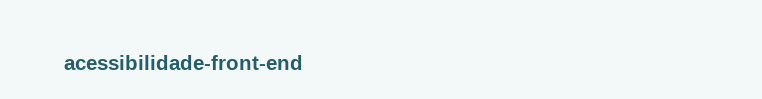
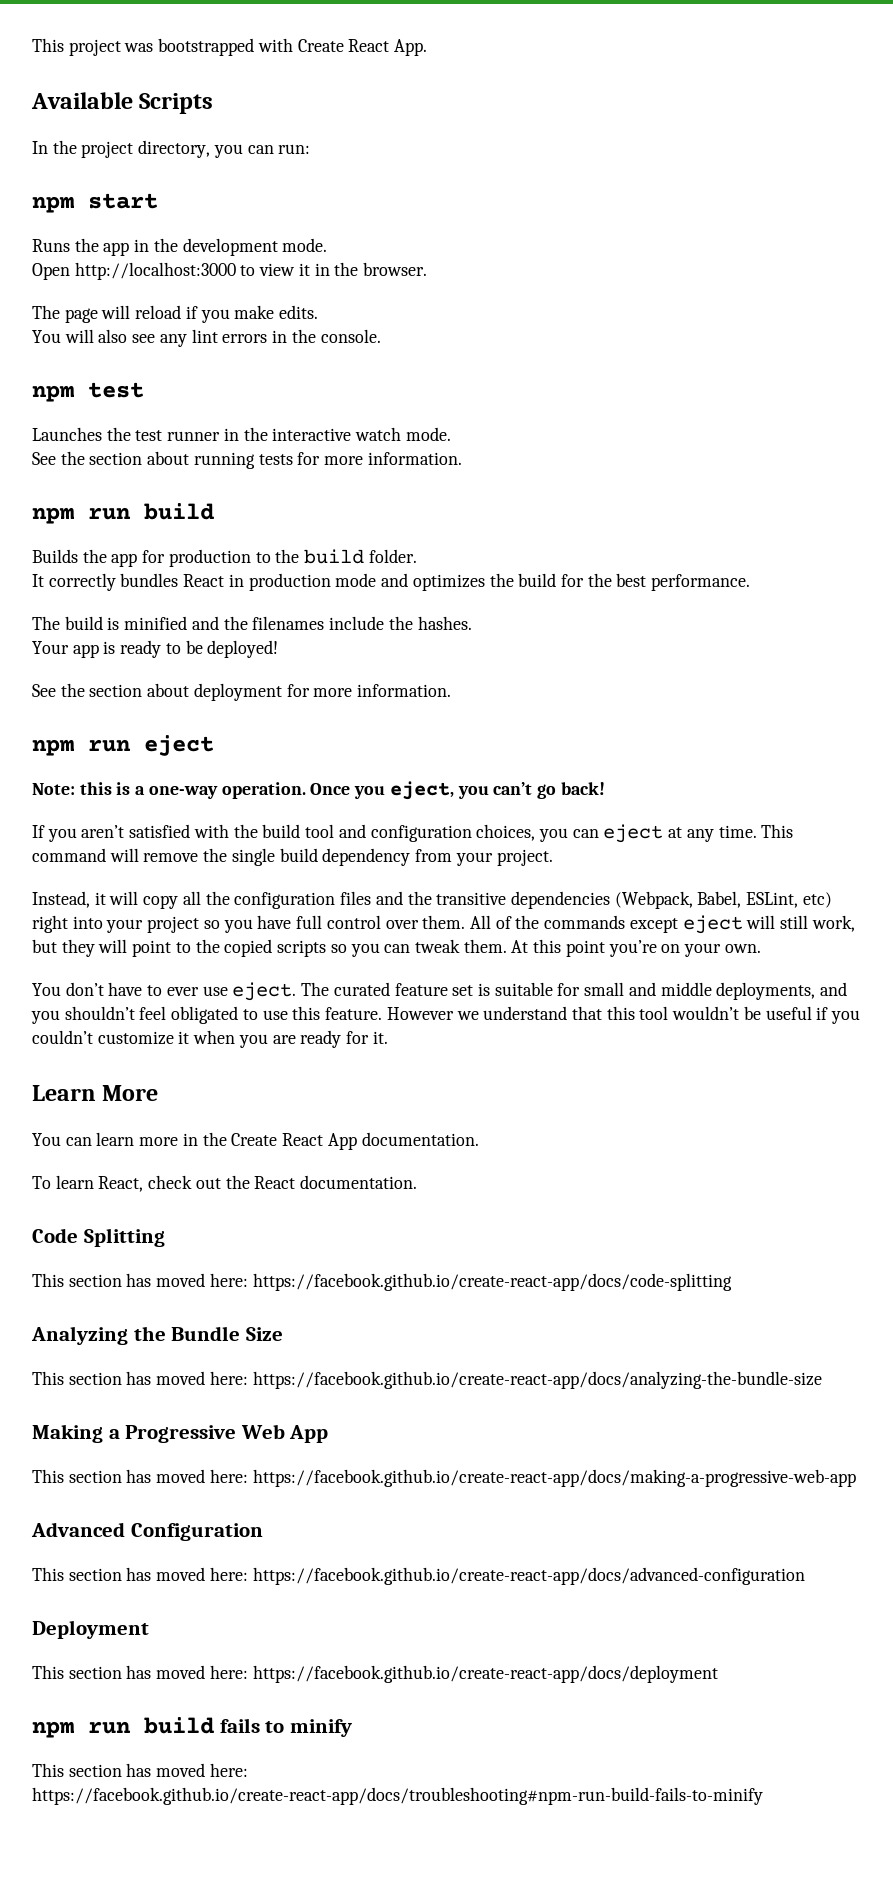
- acessibilidade-front-end
+ This project was bootstrapped with Create React App.
+ Available Scripts
+ In the project directory, you can run:
+ npm start
+ Runs the app in the development mode.
+ Open http://localhost:3000 to view it in the browser.
+ The page will reload if you make edits.
+ You will also see any lint errors in the console.
+ npm test
+ Launches the test runner in the interactive watch mode.
+ See the section about running tests for more information.
+ npm run build
+ Builds the app for production to the build folder.
+ It correctly bundles React in production mode and optimizes the build for the best performance.
+ The build is minified and the filenames include the hashes.
+ Your app is ready to be deployed!
+ See the section about deployment for more information.
+ npm run eject
+ Note: this is a one-way operation. Once you eject, you can’t go back!
+ If you aren’t satisfied with the build tool and configuration choices, you can eject at any time. This command will remove the single build dependency from your project.
+ Instead, it will copy all the configuration files and the transitive dependencies (Webpack, Babel, ESLint, etc) right into your project so you have full control over them. All of the commands except eject will still work, but they will point to the copied scripts so you can tweak them. At this point you’re on your own.
+ You don’t have to ever use eject. The curated feature set is suitable for small and middle deployments, and you shouldn’t feel obligated to use this feature. However we understand that this tool wouldn’t be useful if you couldn’t customize it when you are ready for it.
+ Learn More
+ You can learn more in the Create React App documentation.
+ To learn React, check out the React documentation.
+ Code Splitting
+ This section has moved here: https://facebook.github.io/create-react-app/docs/code-splitting
+ Analyzing the Bundle Size
+ This section has moved here: https://facebook.github.io/create-react-app/docs/analyzing-the-bundle-size
+ Making a Progressive Web App
+ This section has moved here: https://facebook.github.io/create-react-app/docs/making-a-progressive-web-app
+ Advanced Configuration
+ This section has moved here: https://facebook.github.io/create-react-app/docs/advanced-configuration
+ Deployment
+ This section has moved here: https://facebook.github.io/create-react-app/docs/deployment
+ npm run build fails to minify
+ This section has moved here: https://facebook.github.io/create-react-app/docs/troubleshooting#npm-run-build-fails-to-minify

